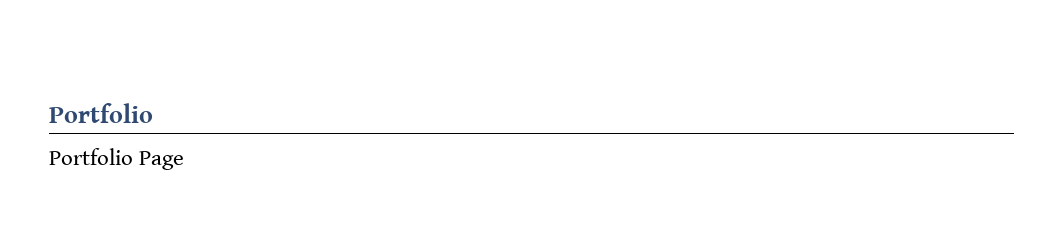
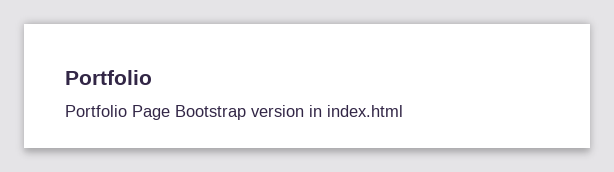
- Portfolio Page
+ Portfolio Page Bootstrap version in index.html

